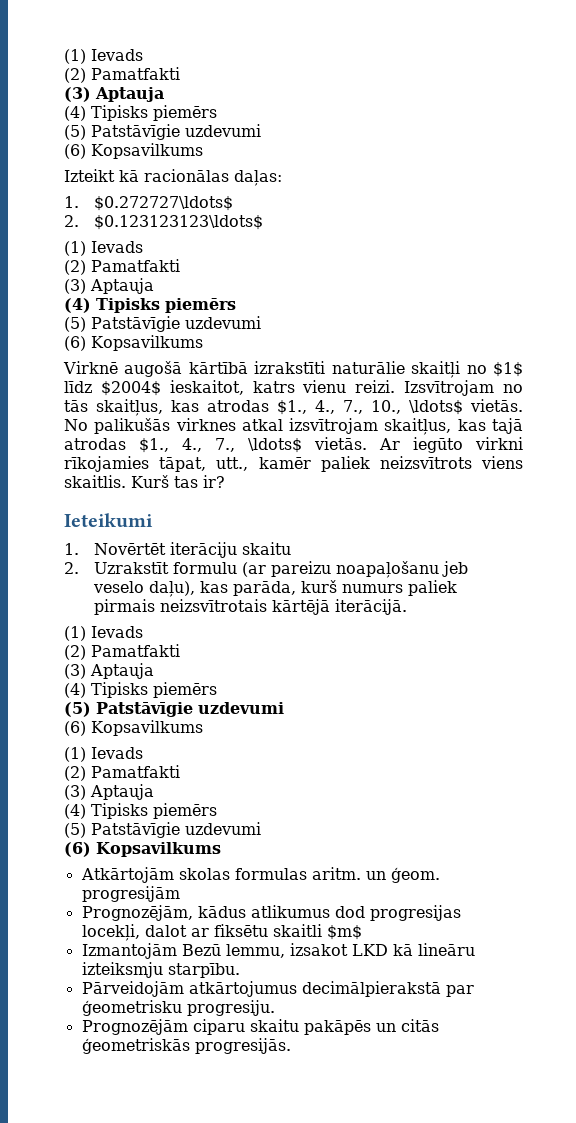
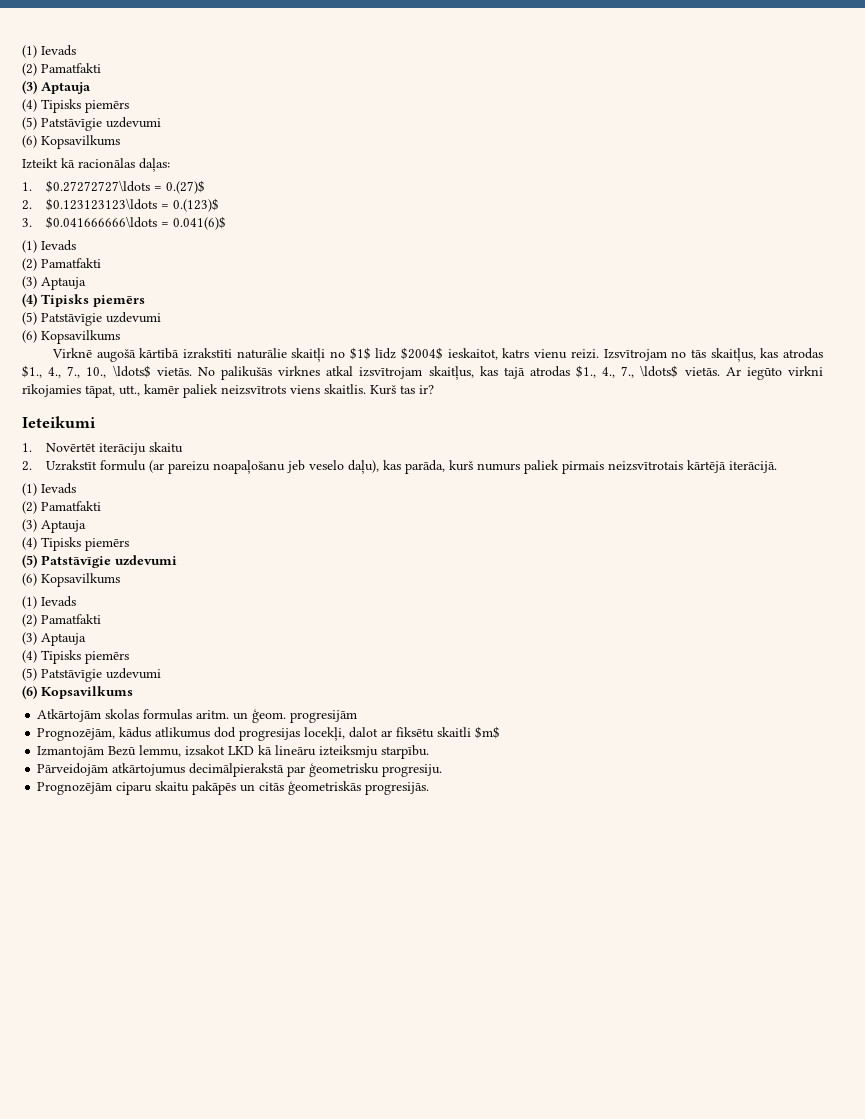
- 1. $0.272727\ldots$
- 2. $0.123123123\ldots$
+ 1. $0.27272727\ldots = 0.(27)$
+ 2. $0.123123123\ldots = 0.(123)$
+ 3. $0.041666666\ldots = 0.041(6)$

